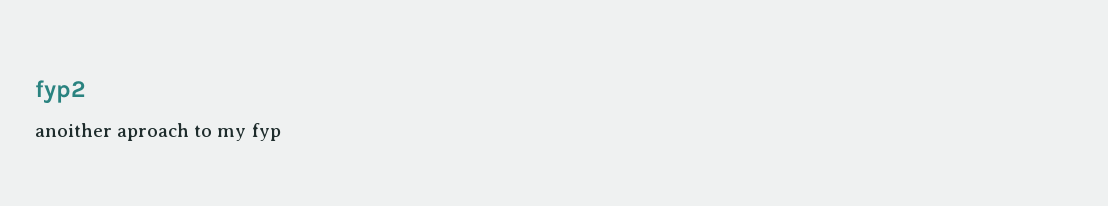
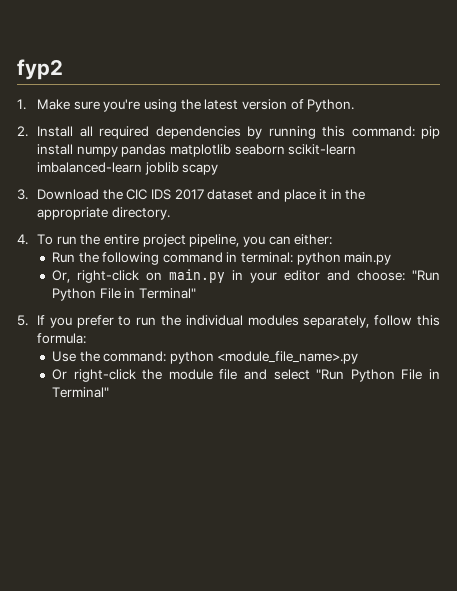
- anoither aproach to my fyp
+ 1. Make sure you're using the latest version of Python.
+ 2. Install all required dependencies by running this command: pip install numpy pandas matplotlib seaborn scikit-learn imbalanced-learn joblib scapy
+ 3. Download the CIC IDS 2017 dataset and place it in the appropriate directory.
+ 4. To run the entire project pipeline, you can either:
+ Run the following command in terminal: python main.py
+ Or, right-click on main.py in your editor and choose: "Run Python File in Terminal"
+ 5. If you prefer to run the individual modules separately, follow this formula:
+ Use the command: python <module_file_name>.py
+ Or right-click the module file and select "Run Python File in Terminal"

